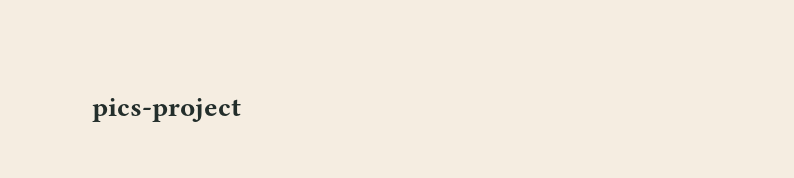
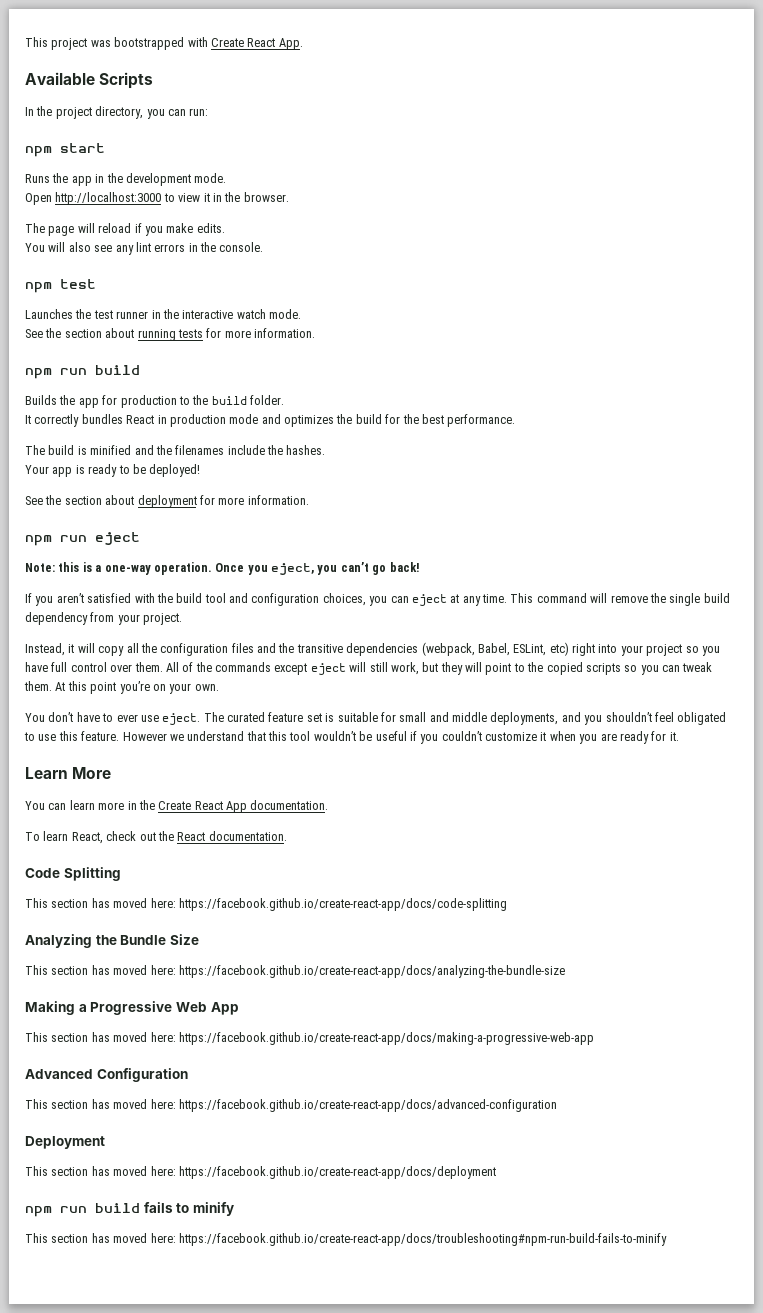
- pics-project
+ This project was bootstrapped with Create React App.
+ Available Scripts
+ In the project directory, you can run:
+ npm start
+ Runs the app in the development mode.
+ Open http://localhost:3000 to view it in the browser.
+ The page will reload if you make edits.
+ You will also see any lint errors in the console.
+ npm test
+ Launches the test runner in the interactive watch mode.
+ See the section about running tests for more information.
+ npm run build
+ Builds the app for production to the build folder.
+ It correctly bundles React in production mode and optimizes the build for the best performance.
+ The build is minified and the filenames include the hashes.
+ Your app is ready to be deployed!
+ See the section about deployment for more information.
+ npm run eject
+ Note: this is a one-way operation. Once you eject, you can’t go back!
+ If you aren’t satisfied with the build tool and configuration choices, you can eject at any time. This command will remove the single build dependency from your project.
+ Instead, it will copy all the configuration files and the transitive dependencies (webpack, Babel, ESLint, etc) right into your project so you have full control over them. All of the commands except eject will still work, but they will point to the copied scripts so you can tweak them. At this point you’re on your own.
+ You don’t have to ever use eject. The curated feature set is suitable for small and middle deployments, and you shouldn’t feel obligated to use this feature. However we understand that this tool wouldn’t be useful if you couldn’t customize it when you are ready for it.
+ Learn More
+ You can learn more in the Create React App documentation.
+ To learn React, check out the React documentation.
+ Code Splitting
+ This section has moved here: https://facebook.github.io/create-react-app/docs/code-splitting
+ Analyzing the Bundle Size
+ This section has moved here: https://facebook.github.io/create-react-app/docs/analyzing-the-bundle-size
+ Making a Progressive Web App
+ This section has moved here: https://facebook.github.io/create-react-app/docs/making-a-progressive-web-app
+ Advanced Configuration
+ This section has moved here: https://facebook.github.io/create-react-app/docs/advanced-configuration
+ Deployment
+ This section has moved here: https://facebook.github.io/create-react-app/docs/deployment
+ npm run build fails to minify
+ This section has moved here: https://facebook.github.io/create-react-app/docs/troubleshooting#npm-run-build-fails-to-minify

